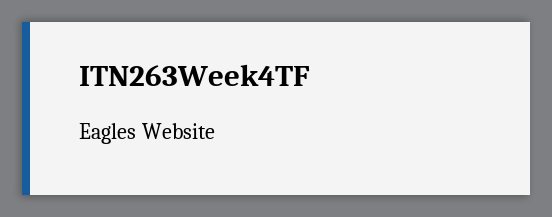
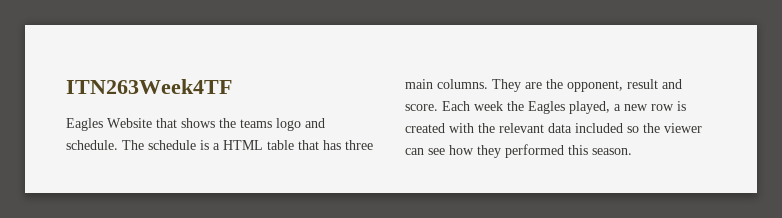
- Eagles Website
+ Eagles Website that shows the teams logo and schedule. The schedule is a HTML table that has three main columns. They are the opponent, result and score. Each week the Eagles played, a new row is created with the relevant data included so the viewer can see how they performed this season.

